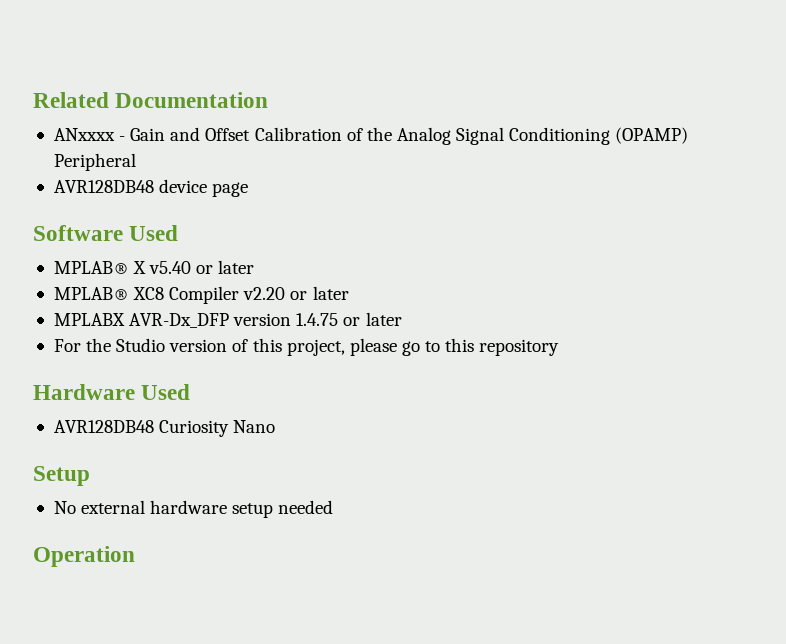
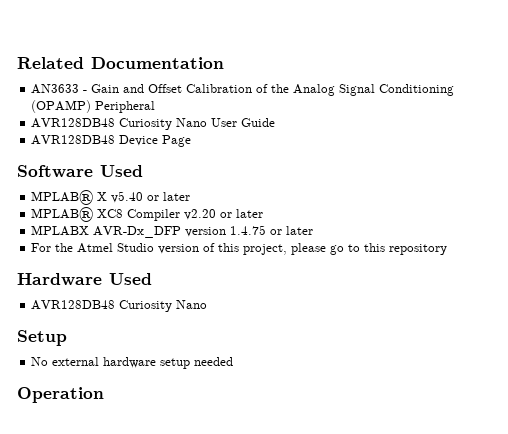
- ANxxxx - Gain and Offset Calibration of the Analog Signal Conditioning (OPAMP) Peripheral
+ AN3633 - Gain and Offset Calibration of the Analog Signal Conditioning (OPAMP) Peripheral
- AVR128DB48 device page
+ AVR128DB48 Curiosity Nano User Guide
+ AVR128DB48 Device Page
- For the Studio version of this project, please go to this repository
+ For the Atmel Studio version of this project, please go to this repository

